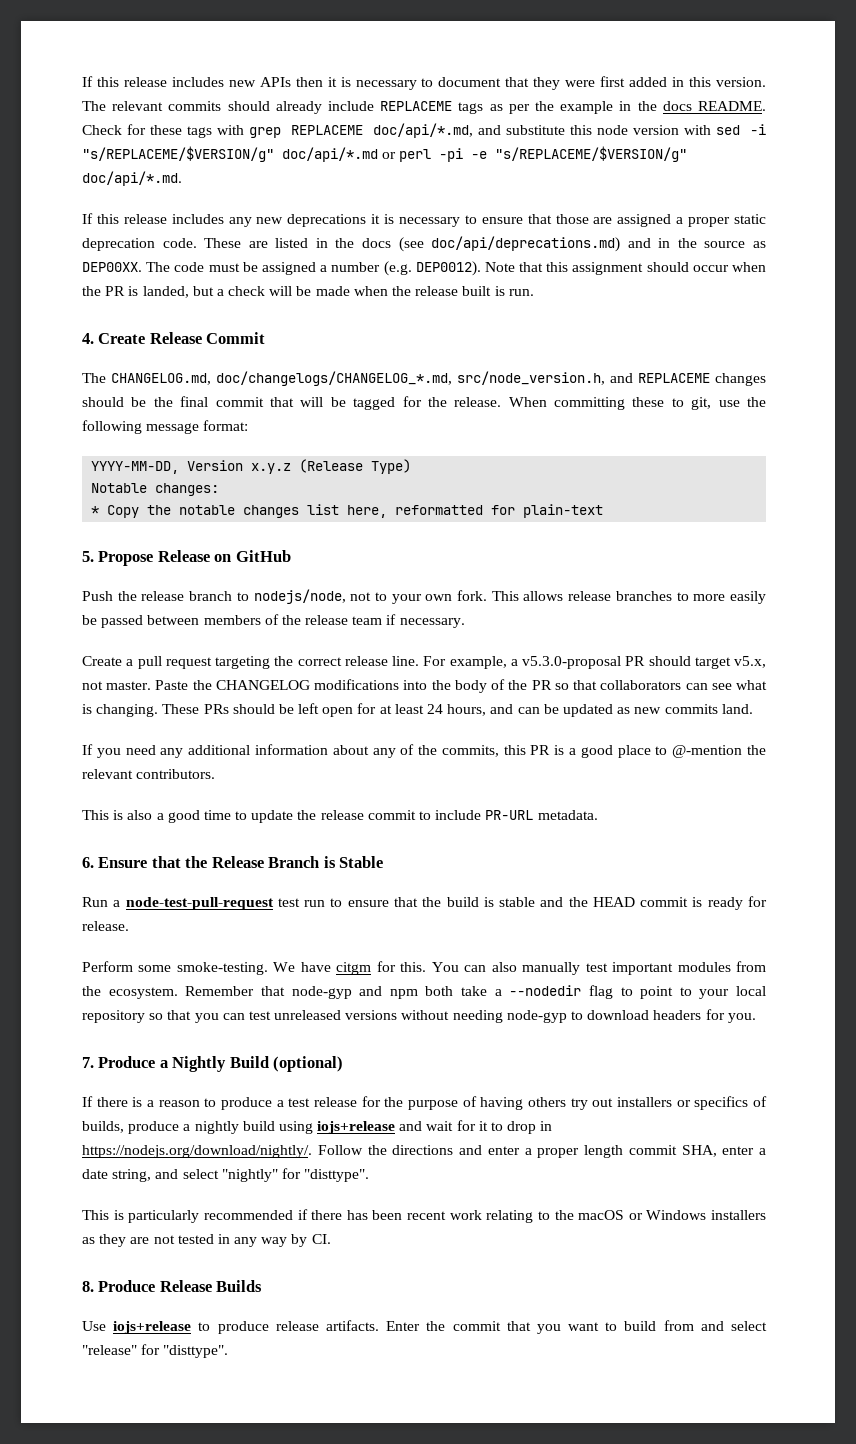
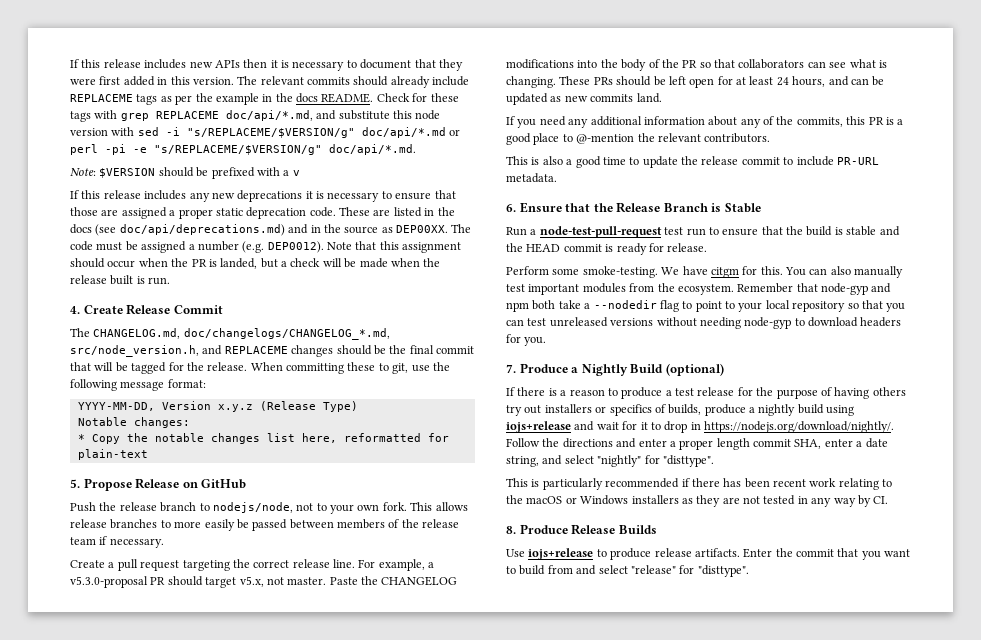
+ Note: $VERSION should be prefixed with a v

